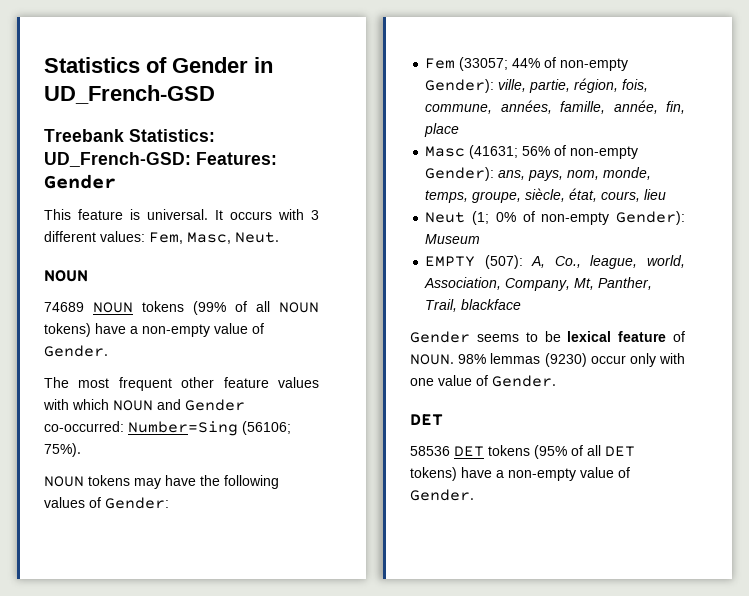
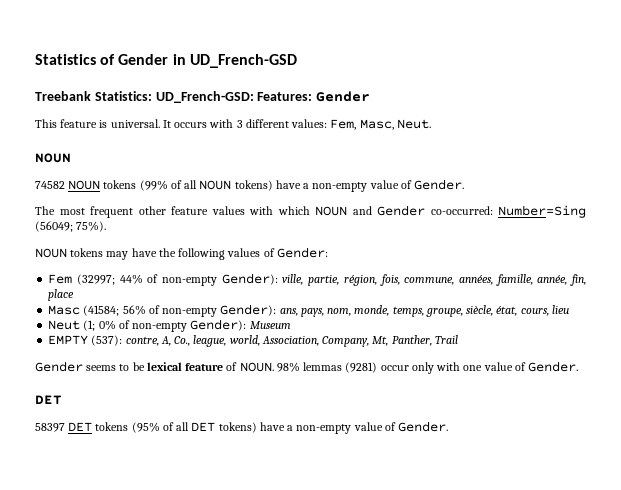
- 74689 NOUN tokens (99% of all NOUN tokens) have a non-empty value of Gender.
+ 74582 NOUN tokens (99% of all NOUN tokens) have a non-empty value of Gender.
- The most frequent other feature values with which NOUN and Gender co-occurred: Number=Sing (56106; 75%).
+ The most frequent other feature values with which NOUN and Gender co-occurred: Number=Sing (56049; 75%).
- Fem (33057; 44% of non-empty Gender): ville, partie, région, fois, commune, années, famille, année, fin, place
+ Fem (32997; 44% of non-empty Gender): ville, partie, région, fois, commune, années, famille, année, fin, place
- Masc (41631; 56% of non-empty Gender): ans, pays, nom, monde, temps, groupe, siècle, état, cours, lieu
+ Masc (41584; 56% of non-empty Gender): ans, pays, nom, monde, temps, groupe, siècle, état, cours, lieu
- EMPTY (507): A, Co., league, world, Association, Company, Mt, Panther, Trail, blackface
+ EMPTY (537): contre, A, Co., league, world, Association, Company, Mt, Panther, Trail
- 98% lemmas (9230) occur only with one value of Gender.
+ 98% lemmas (9281) occur only with one value of Gender.
- 58536 DET tokens (95% of all DET tokens) have a non-empty value of Gender.
+ 58397 DET tokens (95% of all DET tokens) have a non-empty value of Gender.

